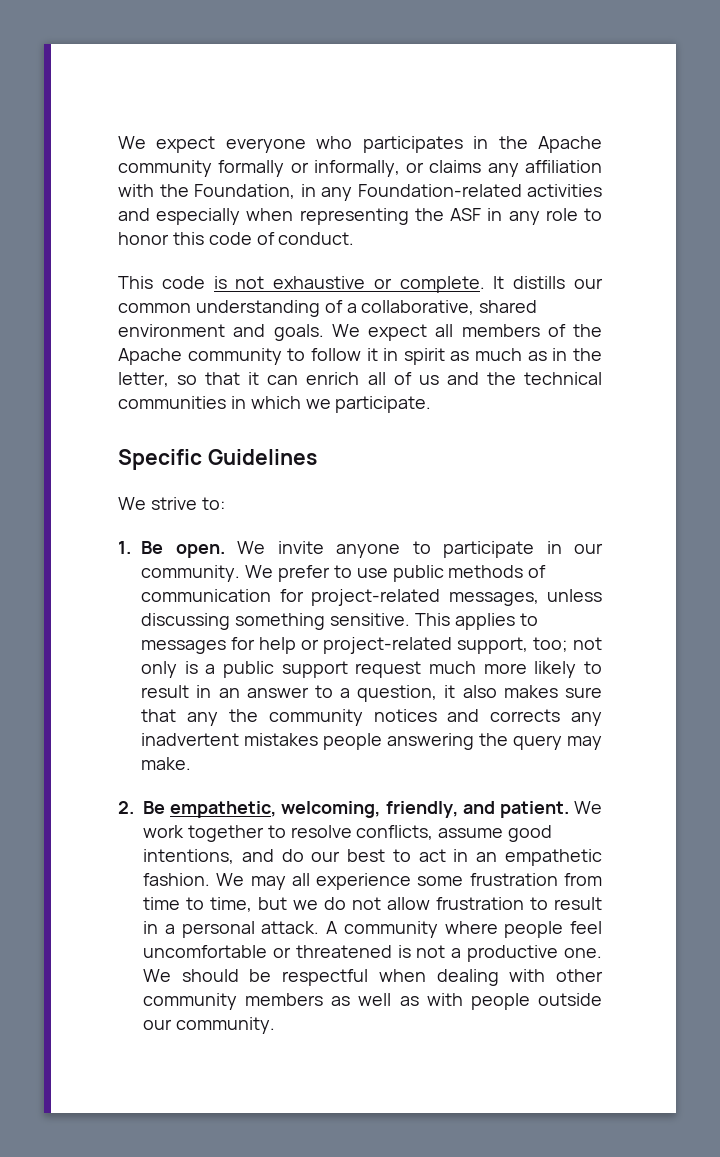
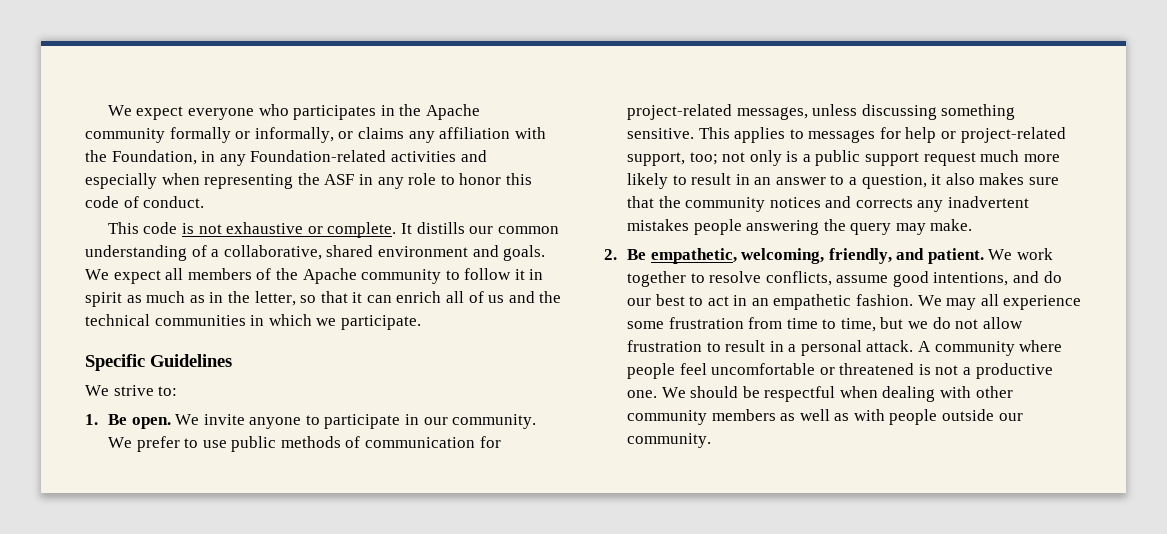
- This applies to messages for help or project-related support, too; not only is a public support request much more likely to result in an answer to a question, it also makes sure that any the community notices and corrects any inadvertent mistakes people answering the query may make.
+ This applies to messages for help or project-related support, too; not only is a public support request much more likely to result in an answer to a question, it also makes sure that the community notices and corrects any inadvertent mistakes people answering the query may make.

